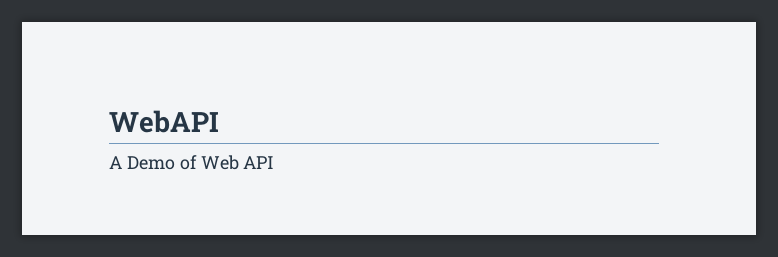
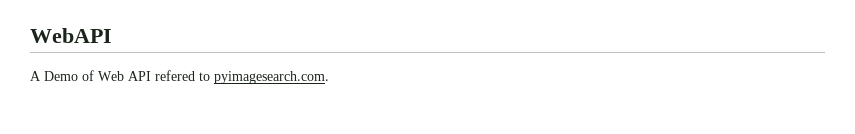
- A Demo of Web API
+ A Demo of Web API refered to pyimagesearch.com.

